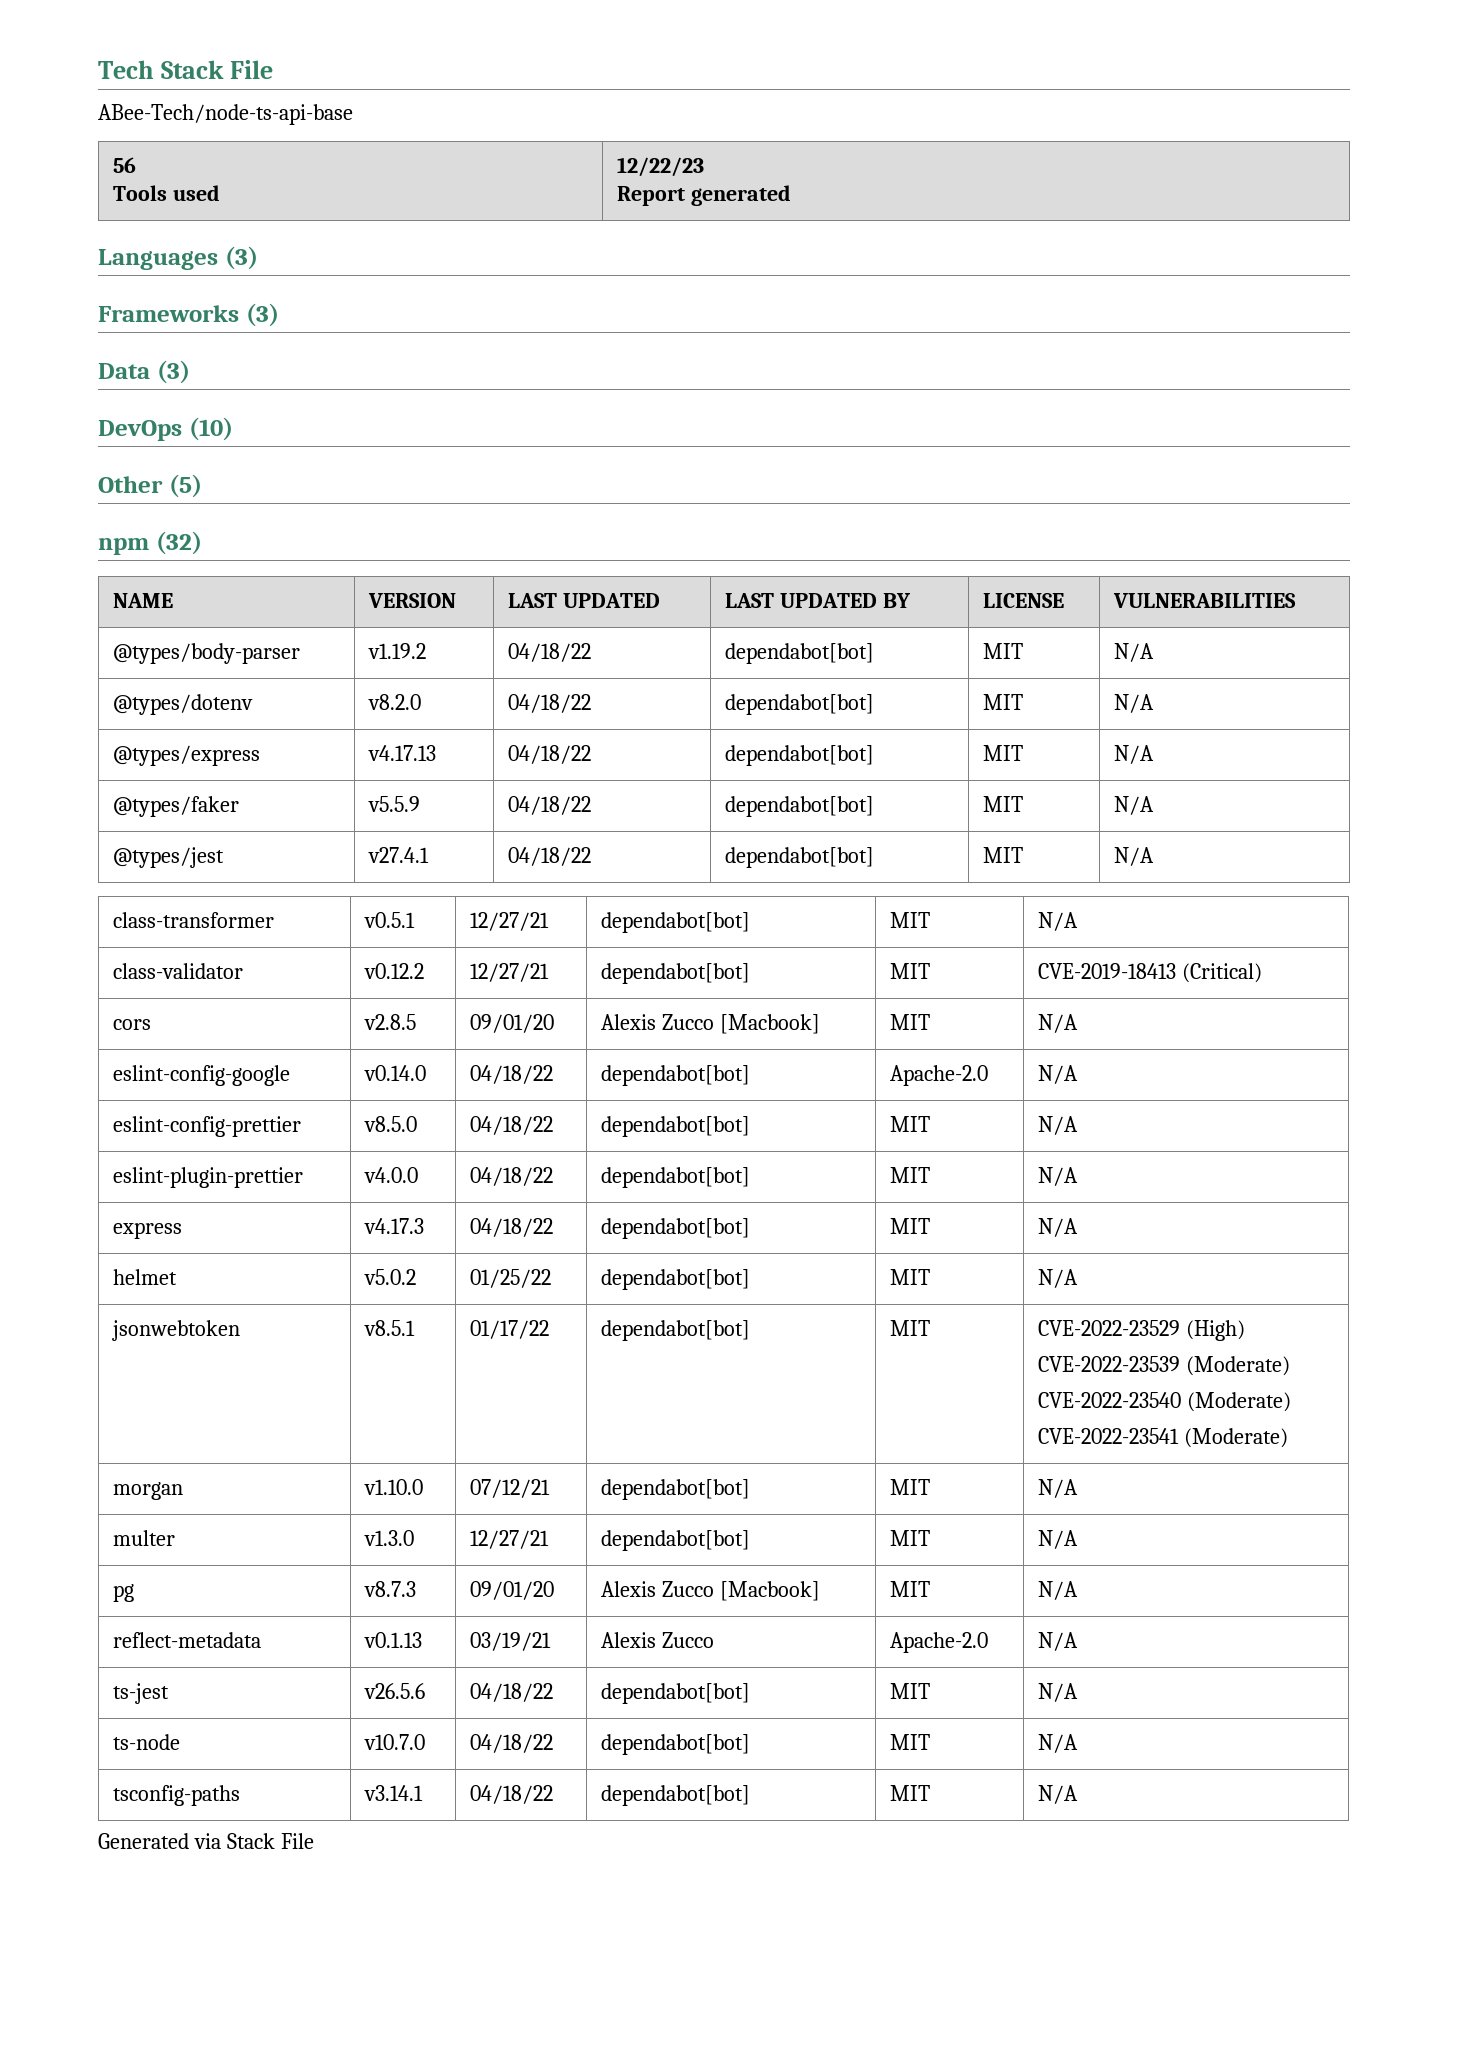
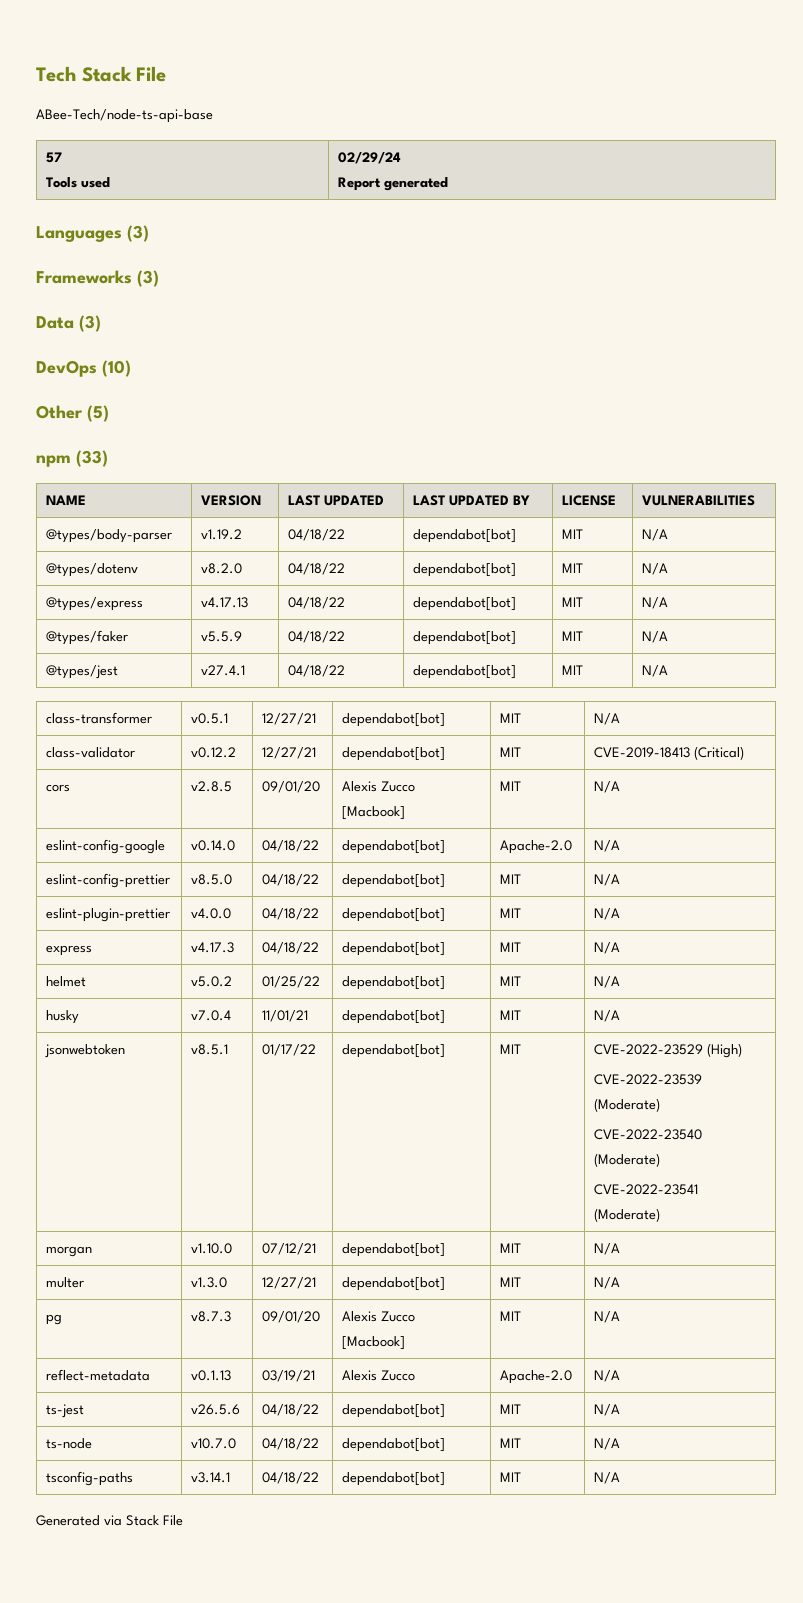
- 56
- Tools used | 12/22/23
+ 57
+ Tools used | 02/29/24
- npm (32)
+ npm (33)
+ husky | v7.0.4 | 11/01/21 | dependabot[bot] | MIT | N/A

